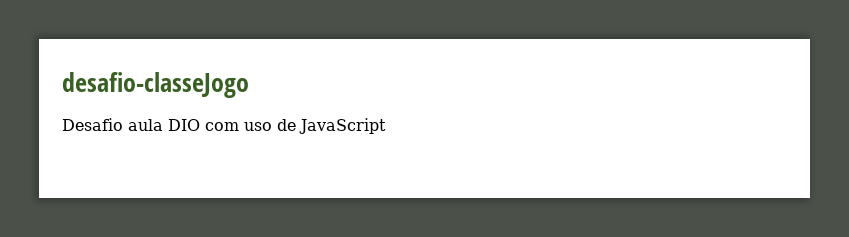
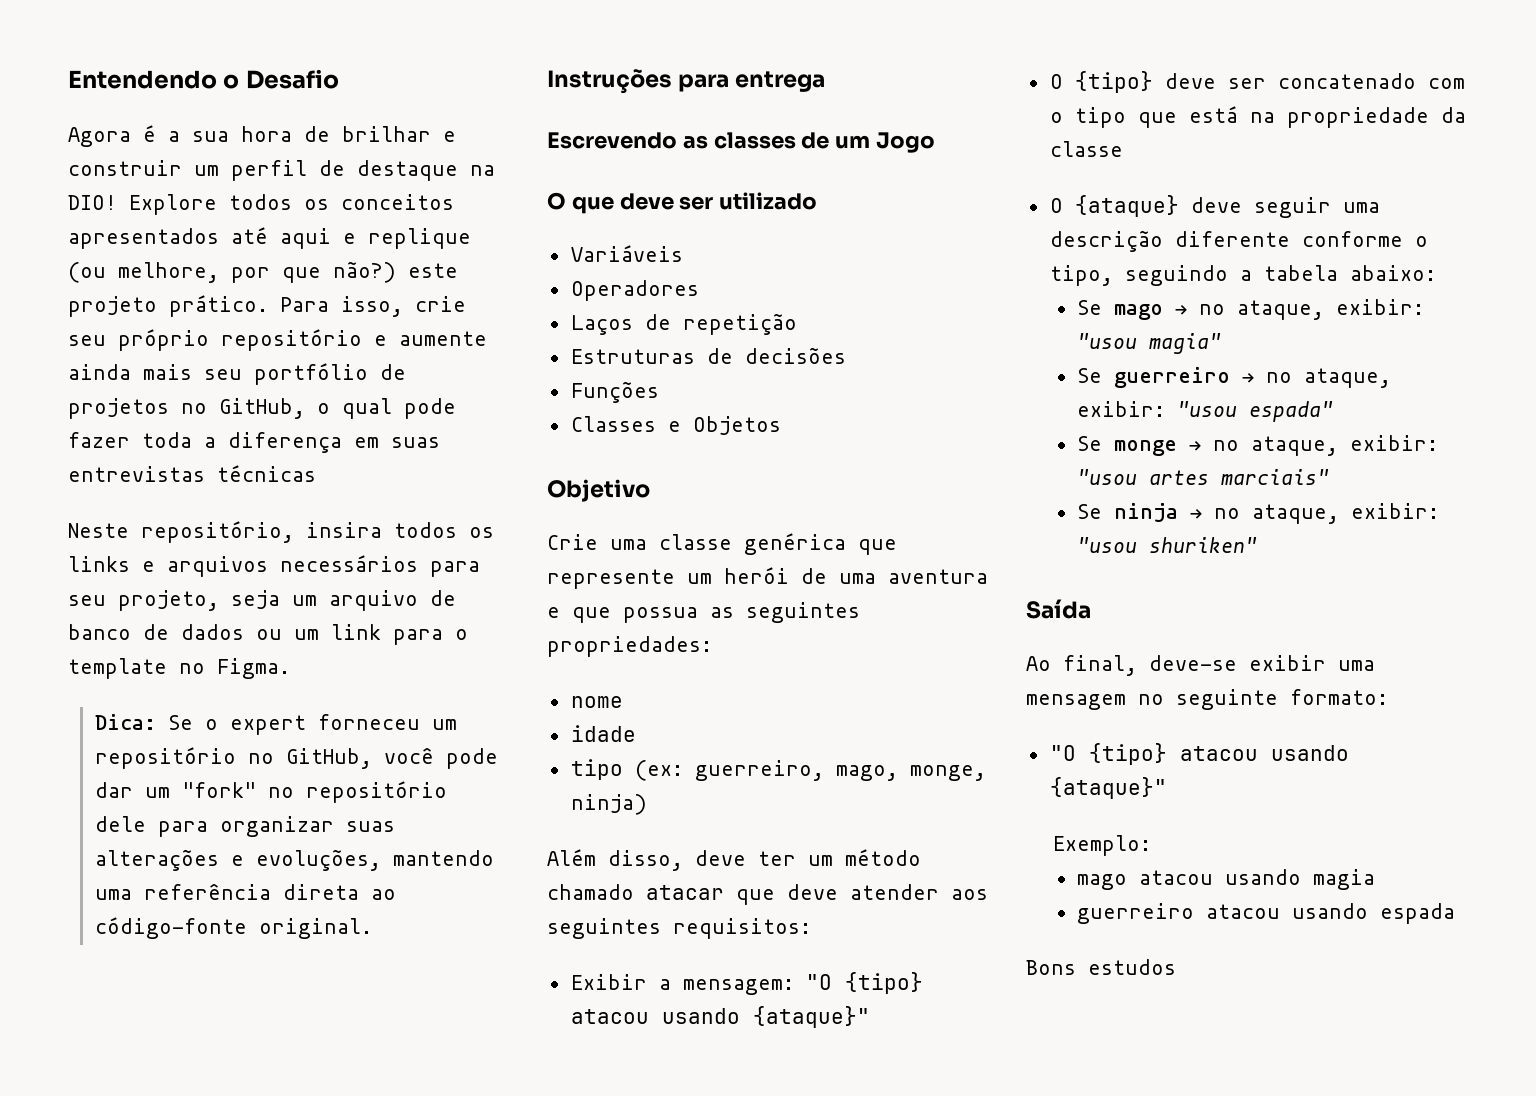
- desafio-classeJogo
- Desafio aula DIO com uso de JavaScript
+ Entendendo o Desafio
+ Agora é a sua hora de brilhar e construir um perfil de destaque na DIO! Explore todos os conceitos apresentados até aqui e replique (ou melhore, por que não?) este projeto prático. Para isso, crie seu próprio repositório e aumente ainda mais seu portfólio de projetos no GitHub, o qual pode fazer toda a diferença em suas entrevistas técnicas
+ Neste repositório, insira todos os links e arquivos necessários para seu projeto, seja um arquivo de banco de dados ou um link para o template no Figma.
+ Dica: Se o expert forneceu um repositório no GitHub, você pode dar um "fork" no repositório dele para organizar suas alterações e evoluções, mantendo uma referência direta ao código-fonte original.
+ Instruções para entrega
+ Escrevendo as classes de um Jogo
+ O que deve ser utilizado
+ Variáveis
+ Operadores
+ Laços de repetição
+ Estruturas de decisões
+ Funções
+ Classes e Objetos
+ Objetivo
+ Crie uma classe genérica que represente um herói de uma aventura e que possua as seguintes propriedades:
+ nome
+ idade
+ tipo (ex: guerreiro, mago, monge, ninja)
+ Além disso, deve ter um método chamado atacar que deve atender aos seguintes requisitos:
+ Exibir a mensagem: "O {tipo} atacou usando {ataque}"
+ O {tipo} deve ser concatenado com o tipo que está na propriedade da classe
+ O {ataque} deve seguir uma descrição diferente conforme o tipo, seguindo a tabela abaixo:
+ Se mago → no ataque, exibir: "usou magia"
+ Se guerreiro → no ataque, exibir: "usou espada"
+ Se monge → no ataque, exibir: "usou artes marciais"
+ Se ninja → no ataque, exibir: "usou shuriken"
+ Saída
+ Ao final, deve-se exibir uma mensagem no seguinte formato:
+ "O {tipo} atacou usando {ataque}"
+ Exemplo:
+ mago atacou usando magia
+ guerreiro atacou usando espada
+ Bons estudos

